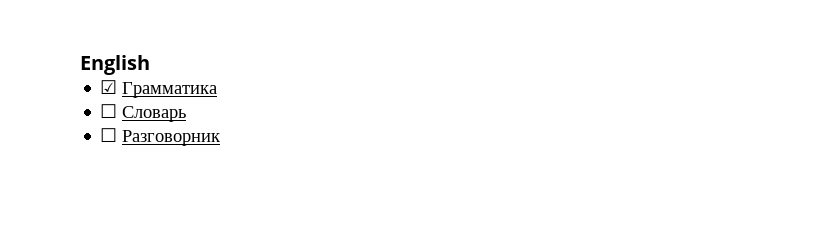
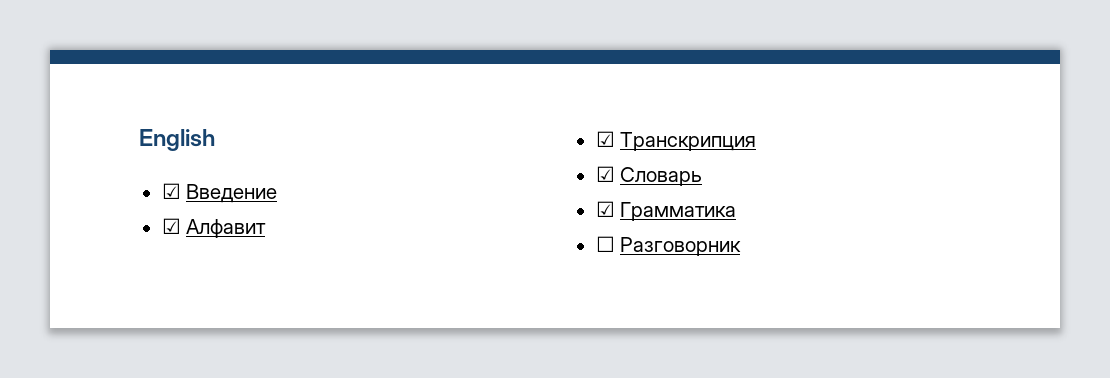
+ ☑ Введение
+ ☑ Алфавит
+ ☑ Транскрипция
+ ☑ Словарь
- ☐ Словарь

